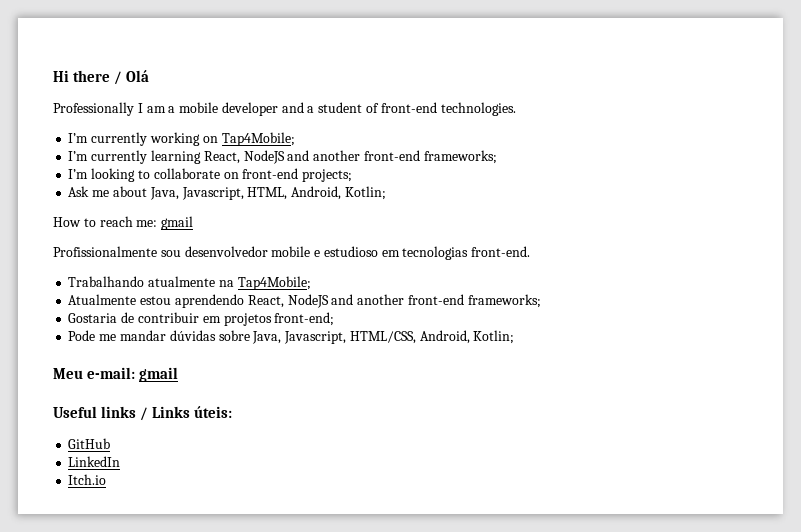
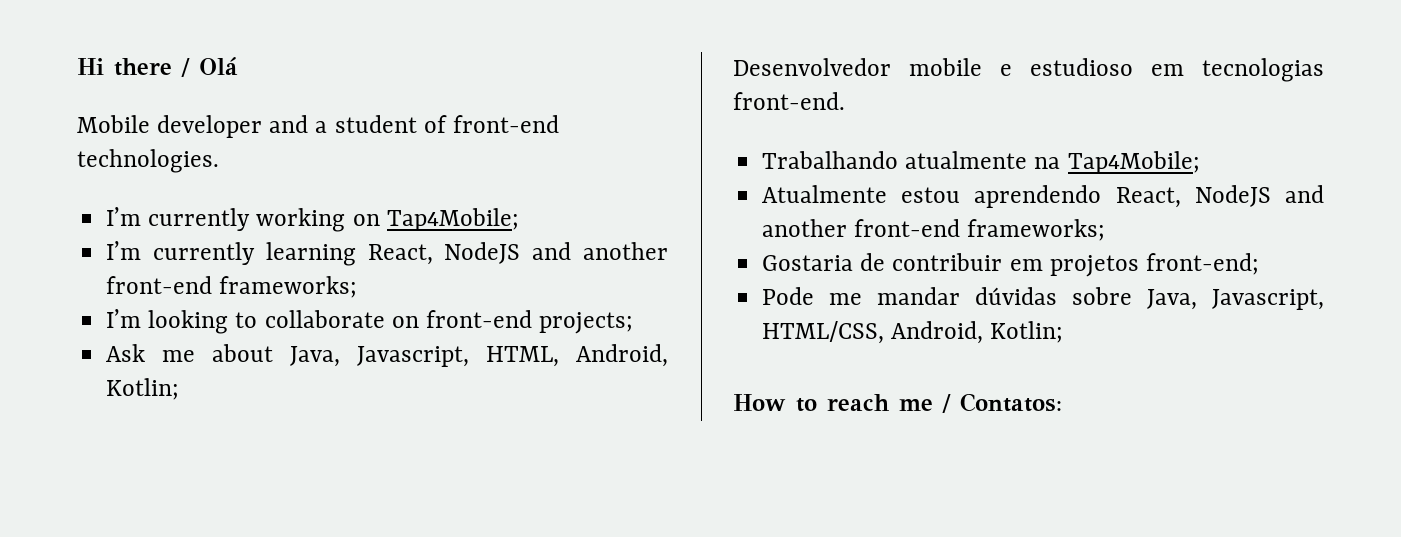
- Professionally I am a mobile developer and a student of front-end technologies.
+ Mobile developer and a student of front-end technologies.
- How to reach me: gmail
- Profissionalmente sou desenvolvedor mobile e estudioso em tecnologias front-end.
+ Desenvolvedor mobile e estudioso em tecnologias front-end.
- Meu e-mail: gmail
- Useful links / Links úteis:
- GitHub
- LinkedIn
- Itch.io
+ How to reach me / Contatos:

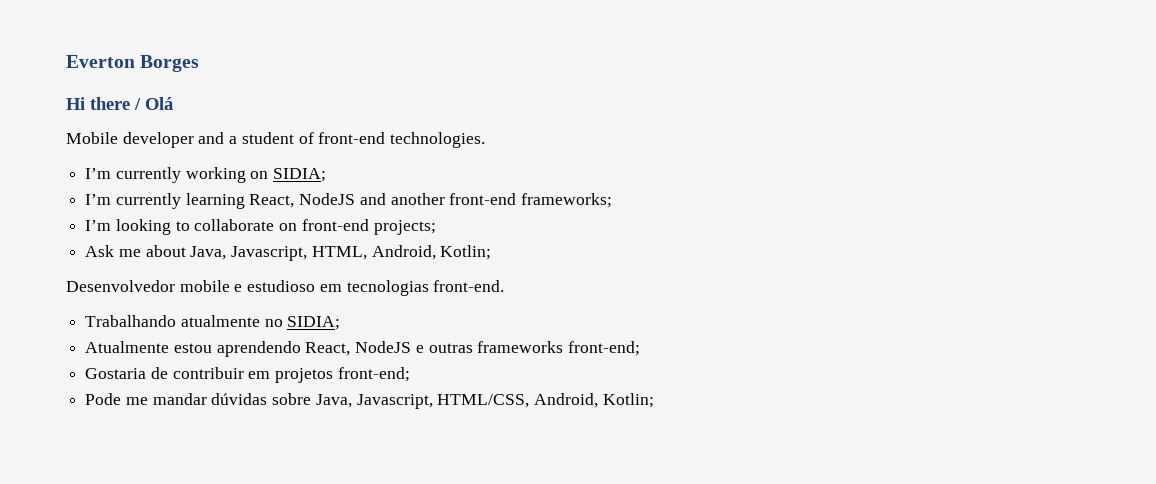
+ Everton Borges
- I’m currently working on Tap4Mobile;
+ I’m currently working on SIDIA;
- Trabalhando atualmente na Tap4Mobile;
+ Trabalhando atualmente no SIDIA;
- Atualmente estou aprendendo React, NodeJS and another front-end frameworks;
+ Atualmente estou aprendendo React, NodeJS e outras frameworks front-end;
- How to reach me / Contatos:

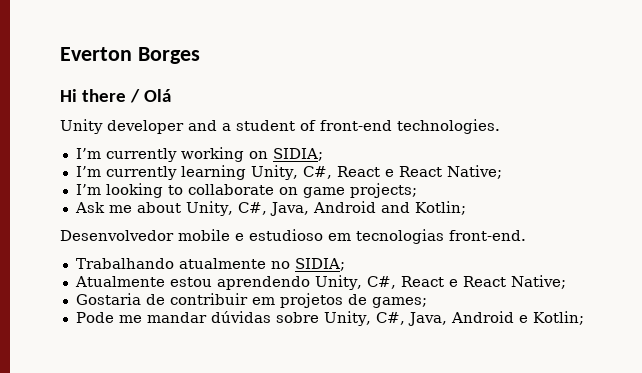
- Mobile developer and a student of front-end technologies.
+ Unity developer and a student of front-end technologies.
- I’m currently learning React, NodeJS and another front-end frameworks;
+ I’m currently learning Unity, C#, React e React Native;
- I’m looking to collaborate on front-end projects;
+ I’m looking to collaborate on game projects;
- Ask me about Java, Javascript, HTML, Android, Kotlin;
+ Ask me about Unity, C#, Java, Android and Kotlin;
- Atualmente estou aprendendo React, NodeJS e outras frameworks front-end;
+ Atualmente estou aprendendo Unity, C#, React e React Native;
- Gostaria de contribuir em projetos front-end;
+ Gostaria de contribuir em projetos de games;
- Pode me mandar dúvidas sobre Java, Javascript, HTML/CSS, Android, Kotlin;
+ Pode me mandar dúvidas sobre Unity, C#, Java, Android e Kotlin;

